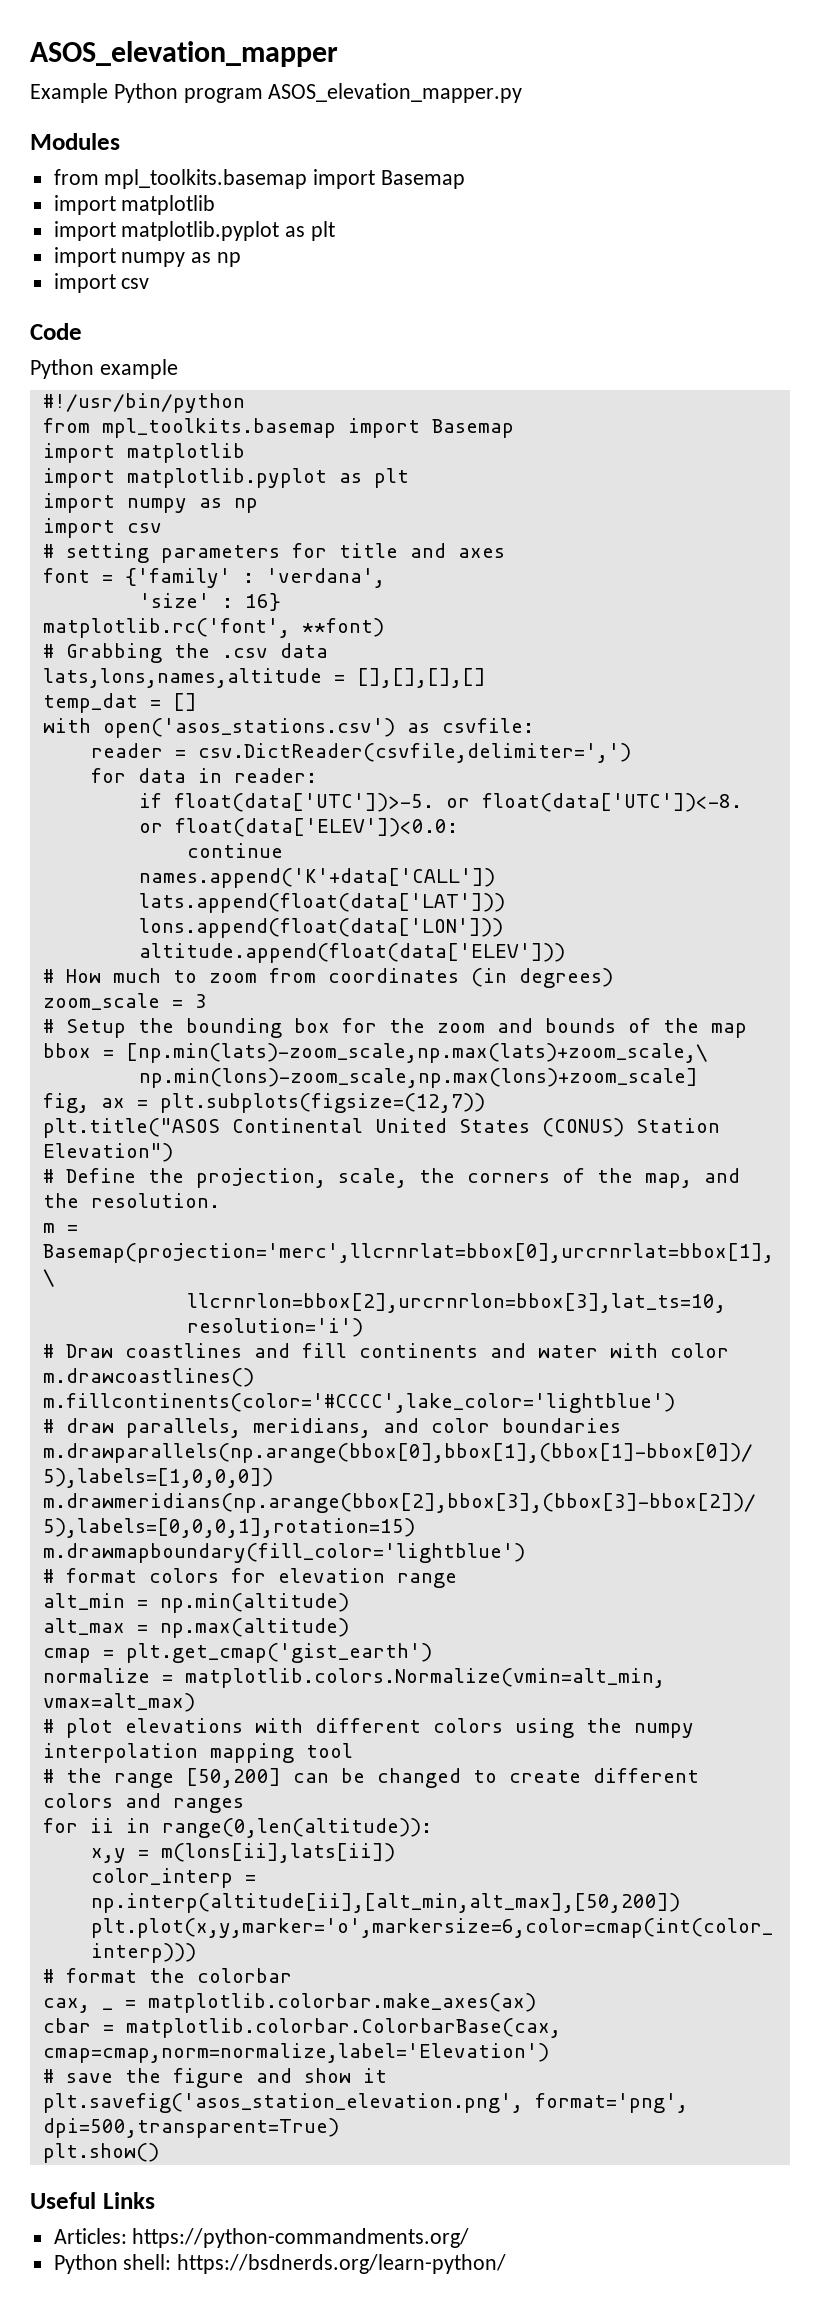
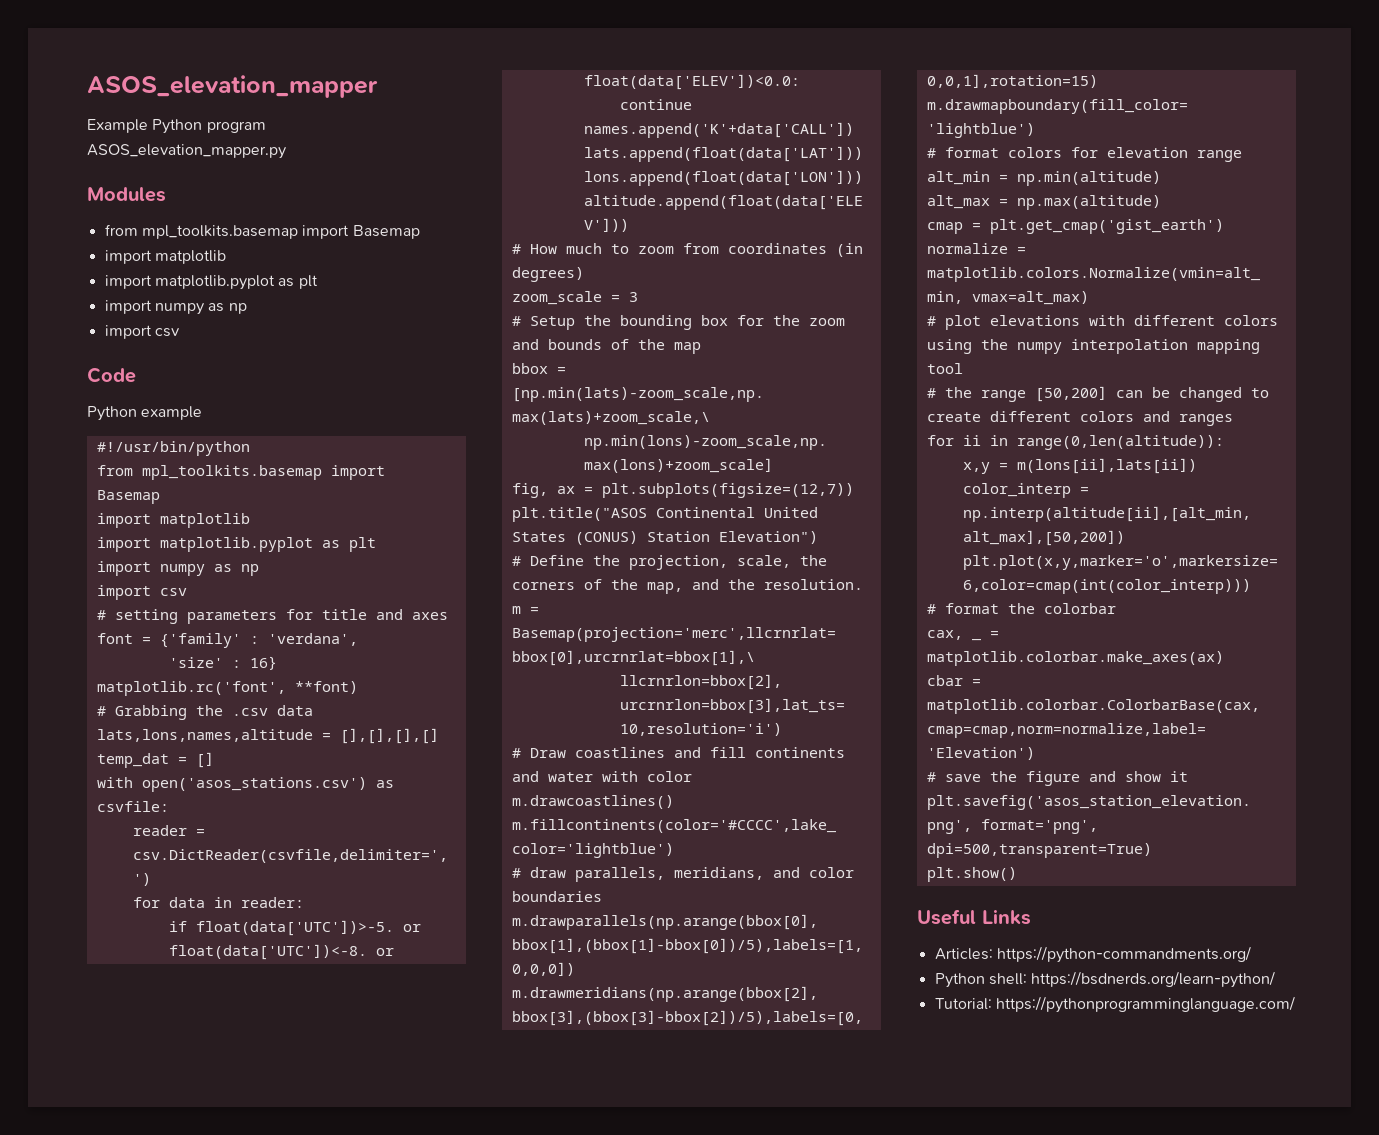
+ Tutorial: https://pythonprogramminglanguage.com/

